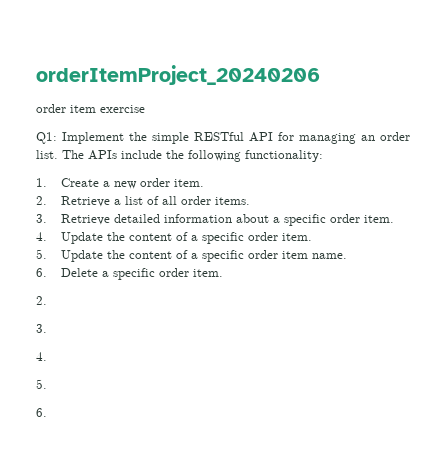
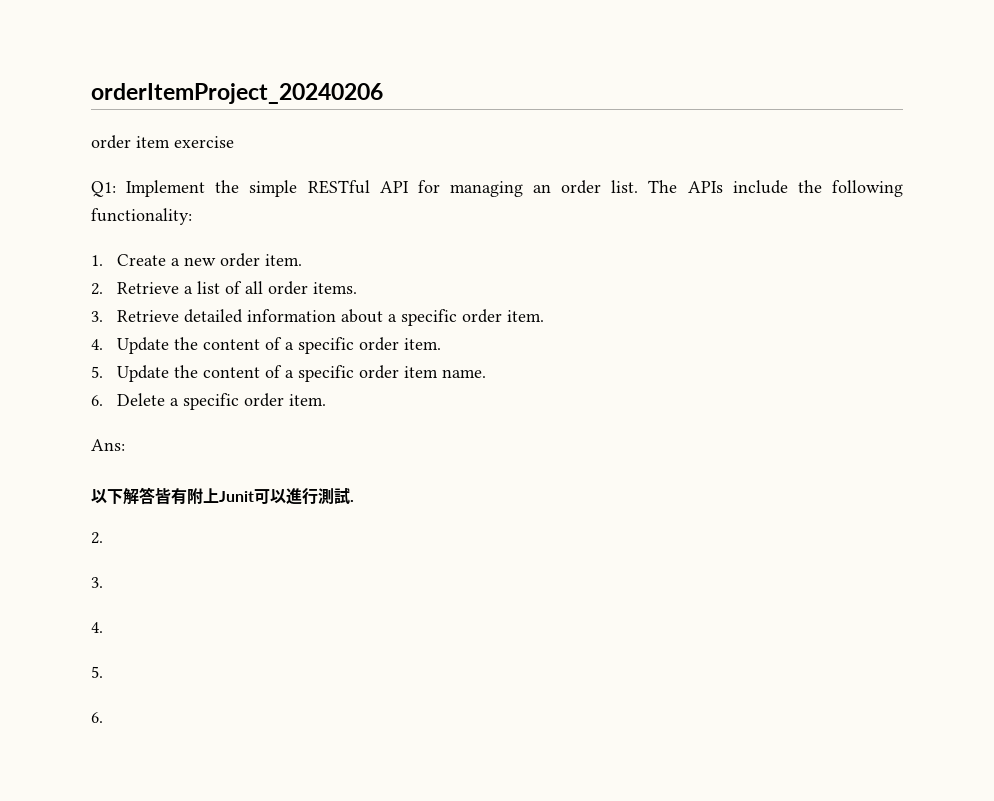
+ Ans:
+ 以下解答皆有附上Junit可以進行測試.

